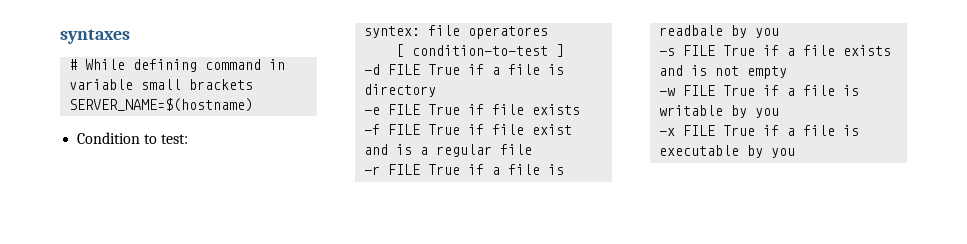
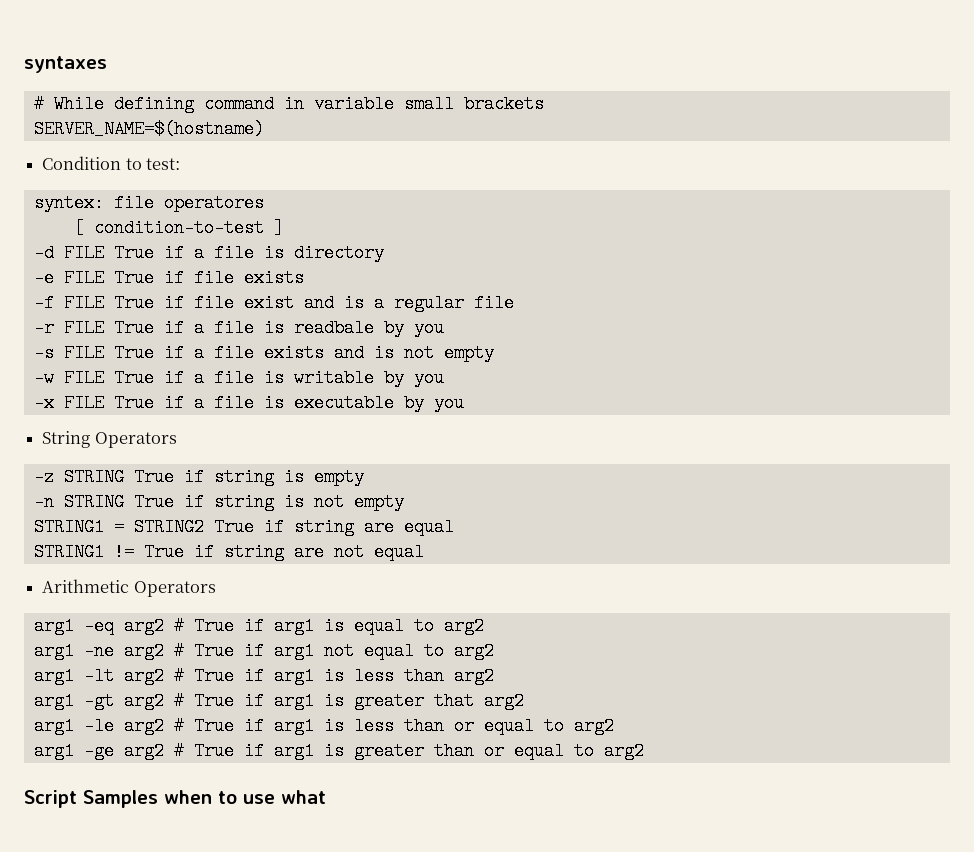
+ String Operators
+ -z STRING True if string is empty
+ -n STRING True if string is not empty
+ STRING1 = STRING2 True if string are equal
+ STRING1 != True if string are not equal
+ Arithmetic Operators
+ arg1 -eq arg2 # True if arg1 is equal to arg2
+ arg1 -ne arg2 # True if arg1 not equal to arg2
+ arg1 -lt arg2 # True if arg1 is less than arg2
+ arg1 -gt arg2 # True if arg1 is greater that arg2
+ arg1 -le arg2 # True if arg1 is less than or equal to arg2
+ arg1 -ge arg2 # True if arg1 is greater than or equal to arg2
+ Script Samples when to use what

